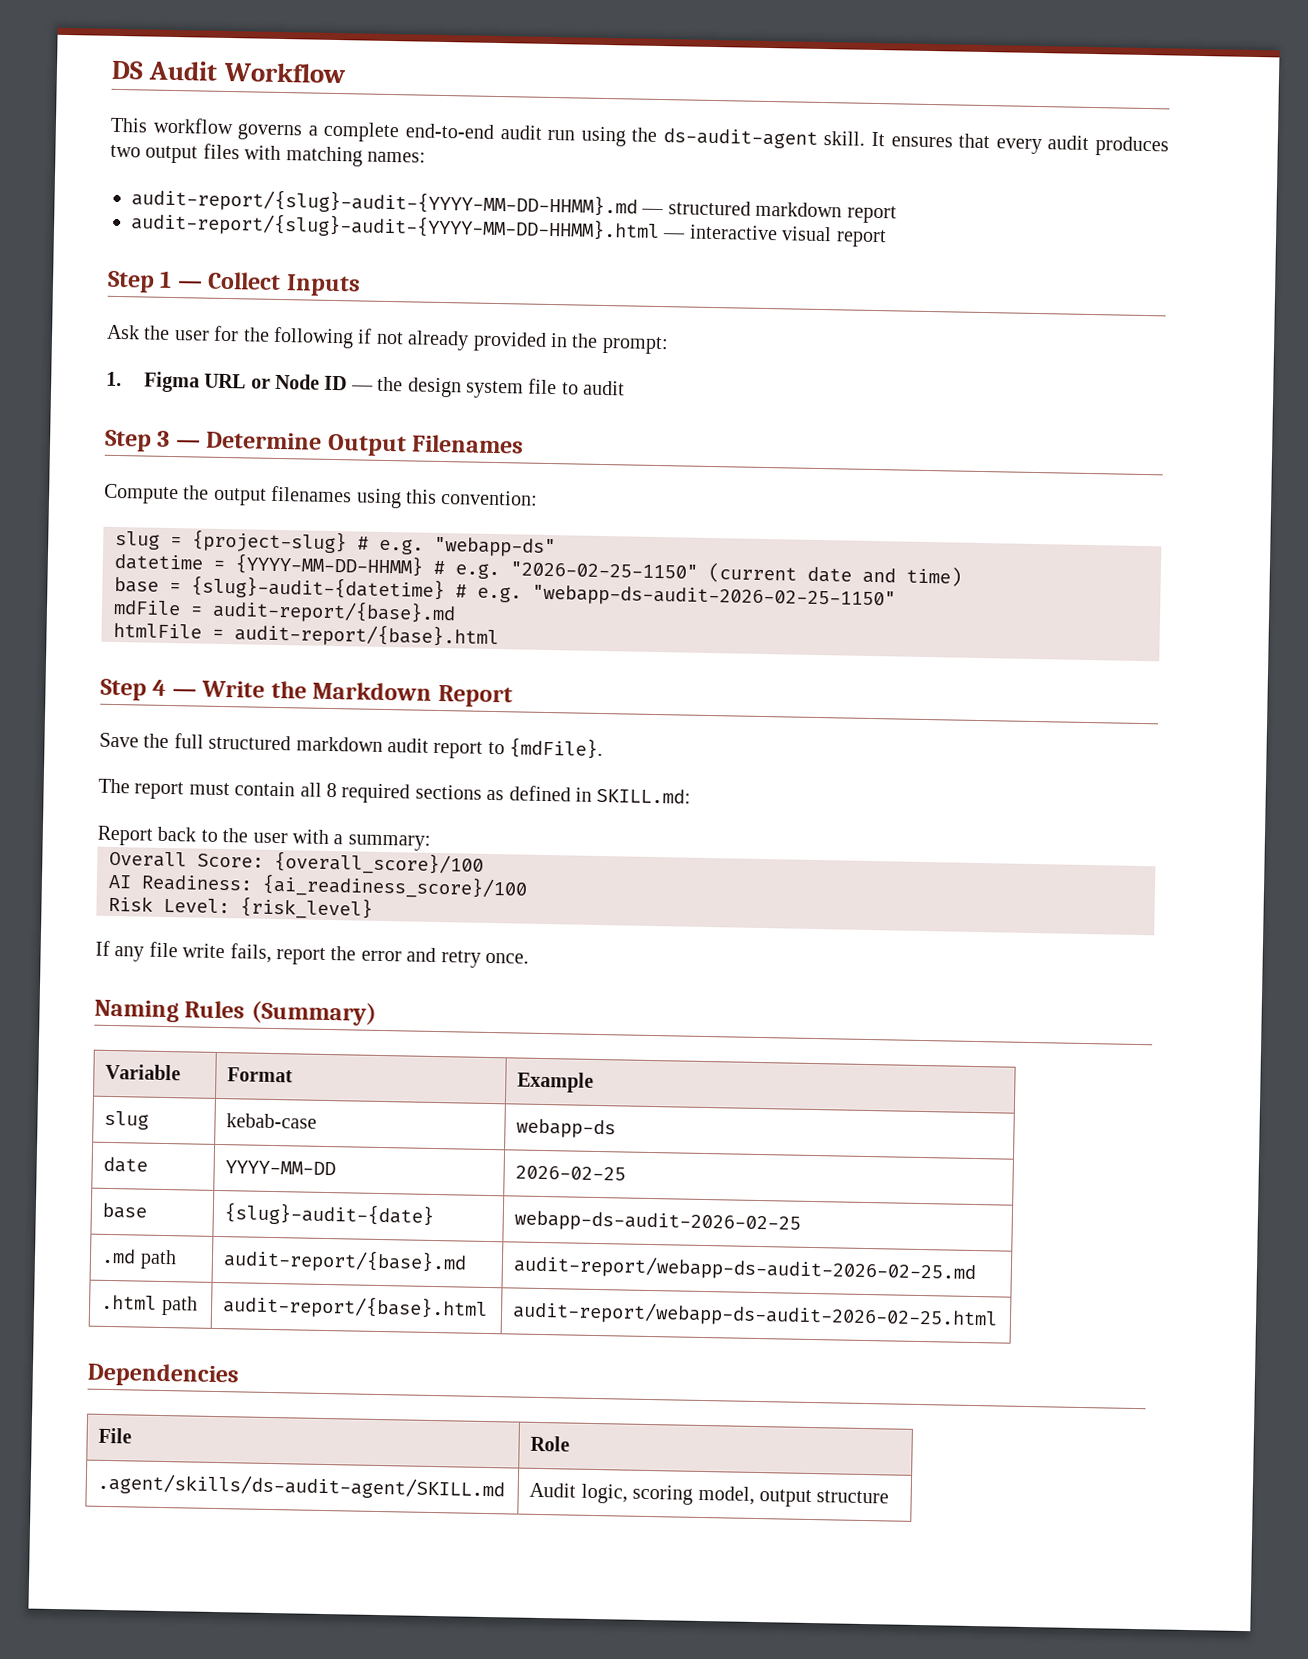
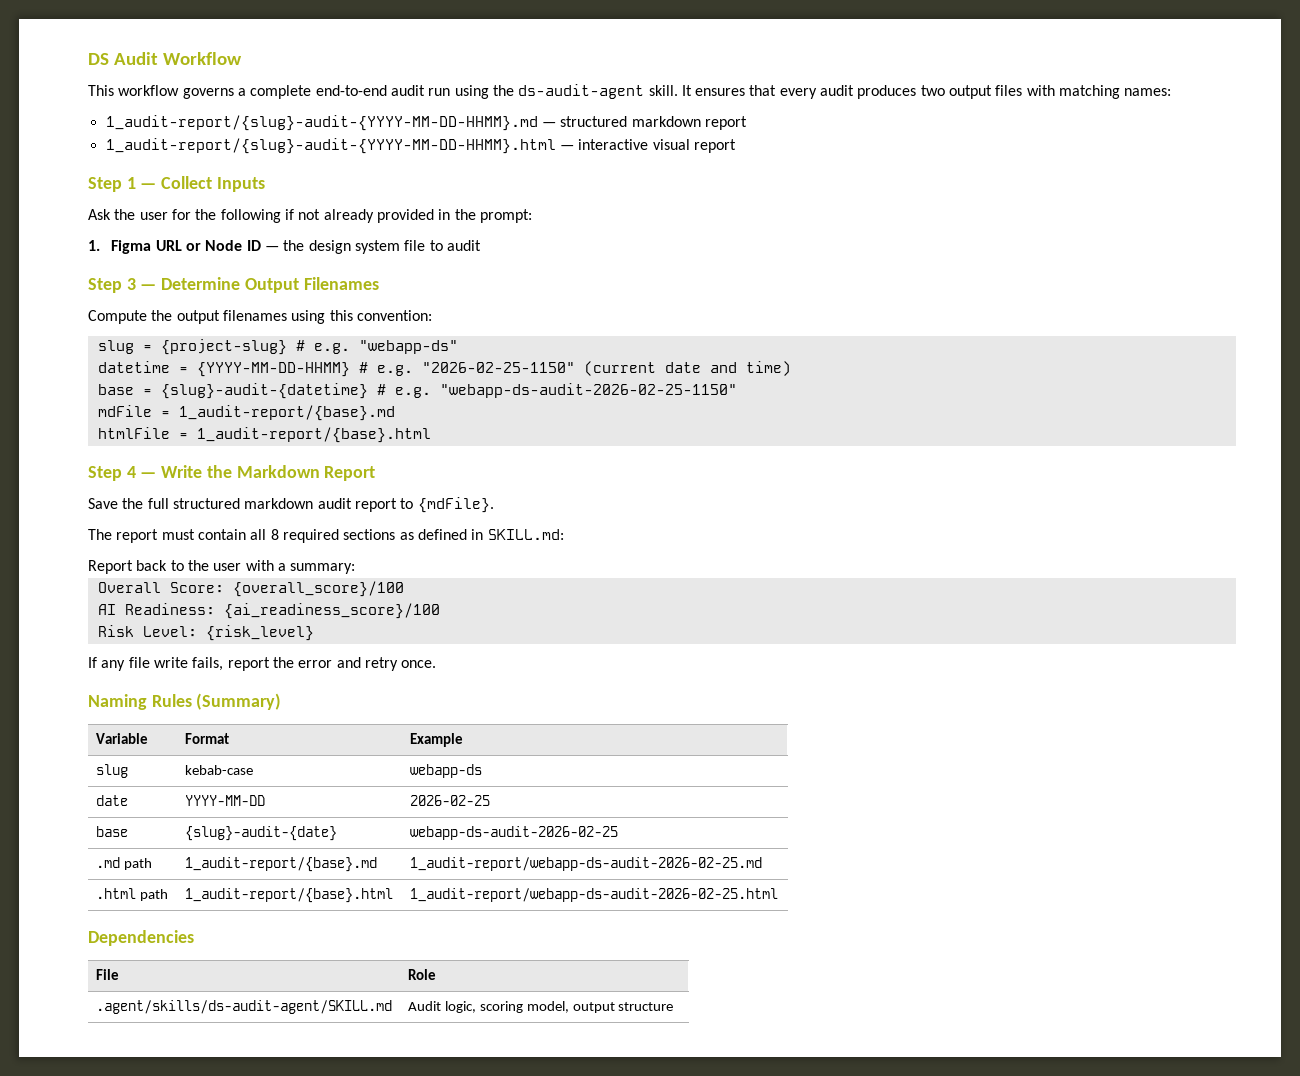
- audit-report/{slug}-audit-{YYYY-MM-DD-HHMM}.md — structured markdown report
+ 1_audit-report/{slug}-audit-{YYYY-MM-DD-HHMM}.md — structured markdown report
- audit-report/{slug}-audit-{YYYY-MM-DD-HHMM}.html — interactive visual report
+ 1_audit-report/{slug}-audit-{YYYY-MM-DD-HHMM}.html — interactive visual report
- mdFile = audit-report/{base}.md
+ mdFile = 1_audit-report/{base}.md
- htmlFile = audit-report/{base}.html
+ htmlFile = 1_audit-report/{base}.html
- .md path | audit-report/{base}.md | audit-report/webapp-ds-audit-2026-02-25.md
+ .md path | 1_audit-report/{base}.md | 1_audit-report/webapp-ds-audit-2026-02-25.md
- .html path | audit-report/{base}.html | audit-report/webapp-ds-audit-2026-02-25.html
+ .html path | 1_audit-report/{base}.html | 1_audit-report/webapp-ds-audit-2026-02-25.html

